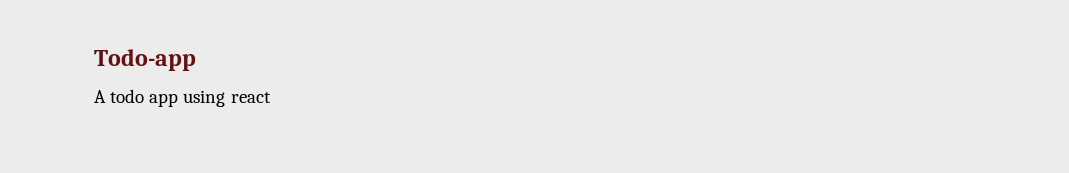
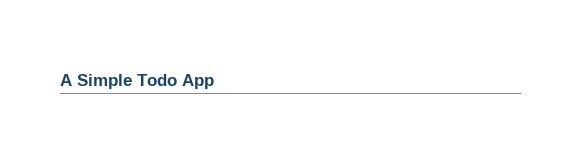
- Todo-app
- A todo app using react
+ A Simple Todo App

